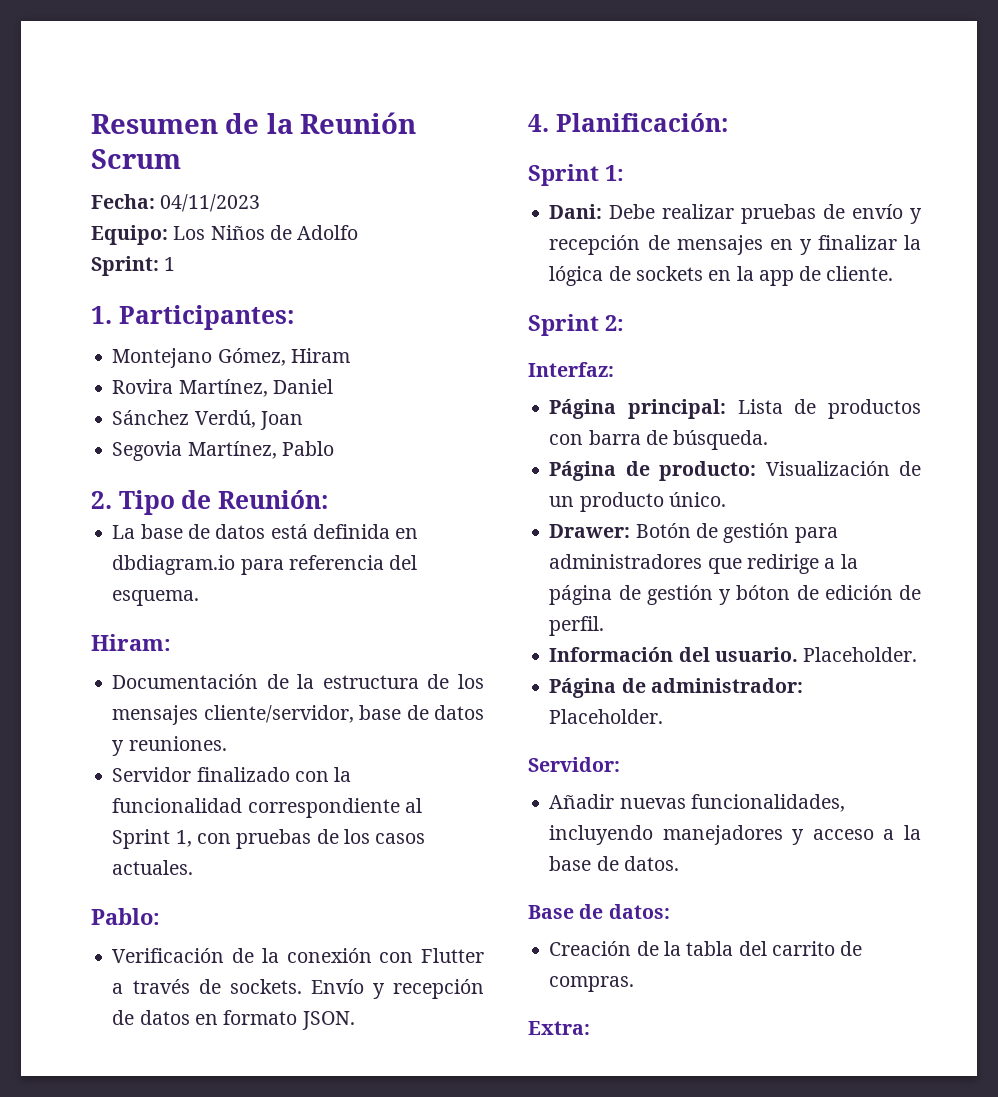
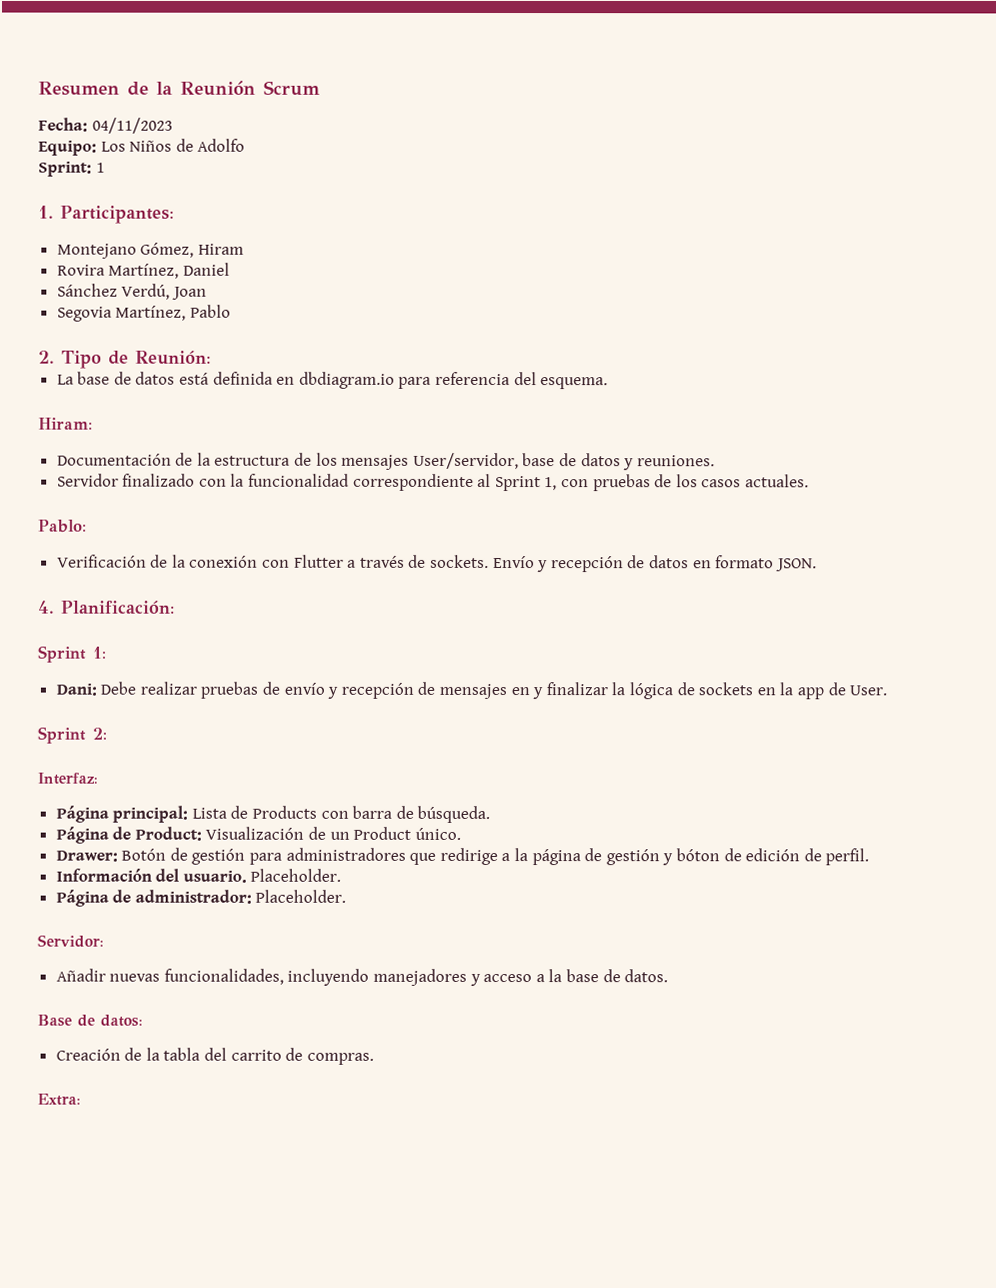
- Documentación de la estructura de los mensajes cliente/servidor, base de datos y reuniones.
+ Documentación de la estructura de los mensajes User/servidor, base de datos y reuniones.
- Dani: Debe realizar pruebas de envío y recepción de mensajes en y finalizar la lógica de sockets en la app de cliente.
+ Dani: Debe realizar pruebas de envío y recepción de mensajes en y finalizar la lógica de sockets en la app de User.
- Página principal: Lista de productos con barra de búsqueda.
+ Página principal: Lista de Products con barra de búsqueda.
- Página de producto: Visualización de un producto único.
+ Página de Product: Visualización de un Product único.

